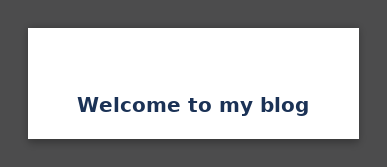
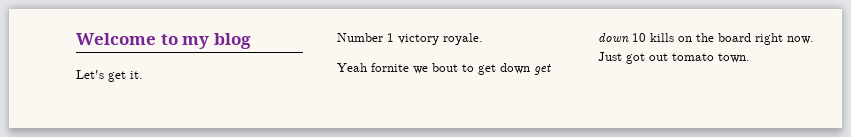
+ Let's get it.
+ Number 1 victory royale.
+ Yeah fornite we bout to get down get down 10 kills on the board right now. Just got out tomato town.

